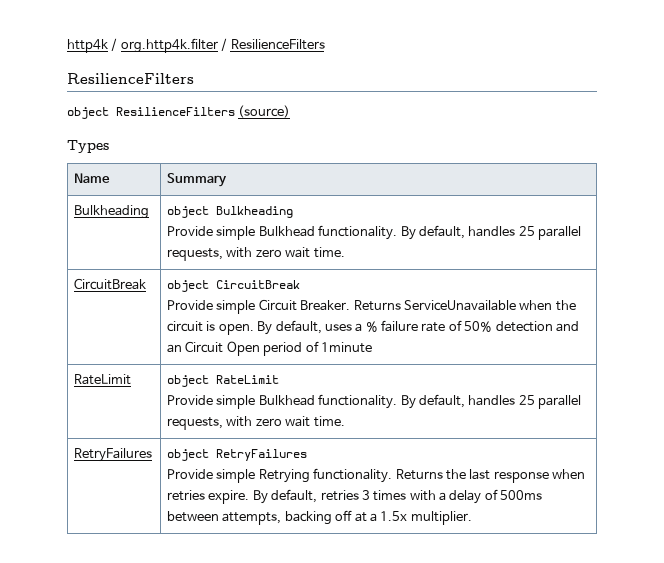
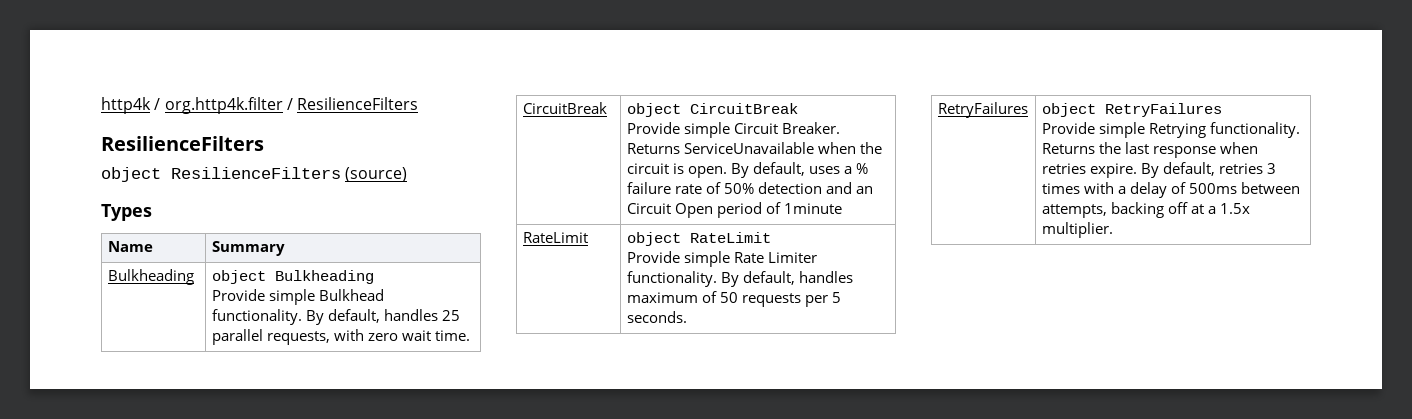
  RateLimit | object RateLimit
- Provide simple Bulkhead functionality. By default, handles 25 parallel requests, with zero wait time.
+ Provide simple Rate Limiter functionality. By default, handles maximum of 50 requests per 5 seconds.

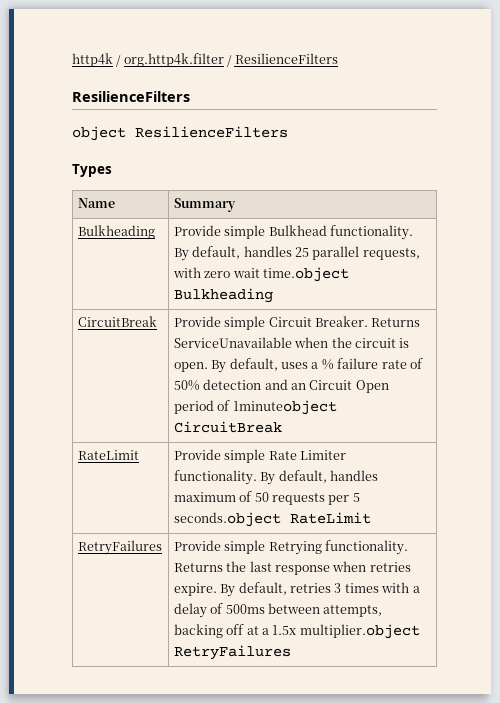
- object ResilienceFilters (source)
+ object ResilienceFilters
- Bulkheading | object Bulkheading
- Provide simple Bulkhead functionality. By default, handles 25 parallel requests, with zero wait time.
+ Bulkheading | Provide simple Bulkhead functionality. By default, handles 25 parallel requests, with zero wait time.object Bulkheading
- CircuitBreak | object CircuitBreak
- Provide simple Circuit Breaker. Returns ServiceUnavailable when the circuit is open. By default, uses a % failure rate of 50% detection and an Circuit Open period of 1minute
+ CircuitBreak | Provide simple Circuit Breaker. Returns ServiceUnavailable when the circuit is open. By default, uses a % failure rate of 50% detection and an Circuit Open period of 1minuteobject CircuitBreak
- RateLimit | object RateLimit
- Provide simple Rate Limiter functionality. By default, handles maximum of 50 requests per 5 seconds.
+ RateLimit | Provide simple Rate Limiter functionality. By default, handles maximum of 50 requests per 5 seconds.object RateLimit
- RetryFailures | object RetryFailures
- Provide simple Retrying functionality. Returns the last response when retries expire. By default, retries 3 times with a delay of 500ms between attempts, backing off at a 1.5x multiplier.
+ RetryFailures | Provide simple Retrying functionality. Returns the last response when retries expire. By default, retries 3 times with a delay of 500ms between attempts, backing off at a 1.5x multiplier.object RetryFailures

